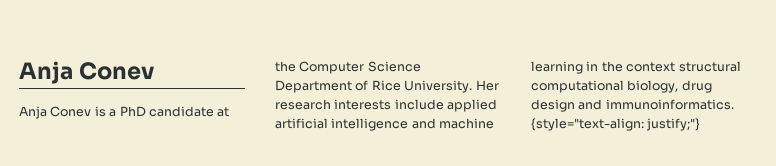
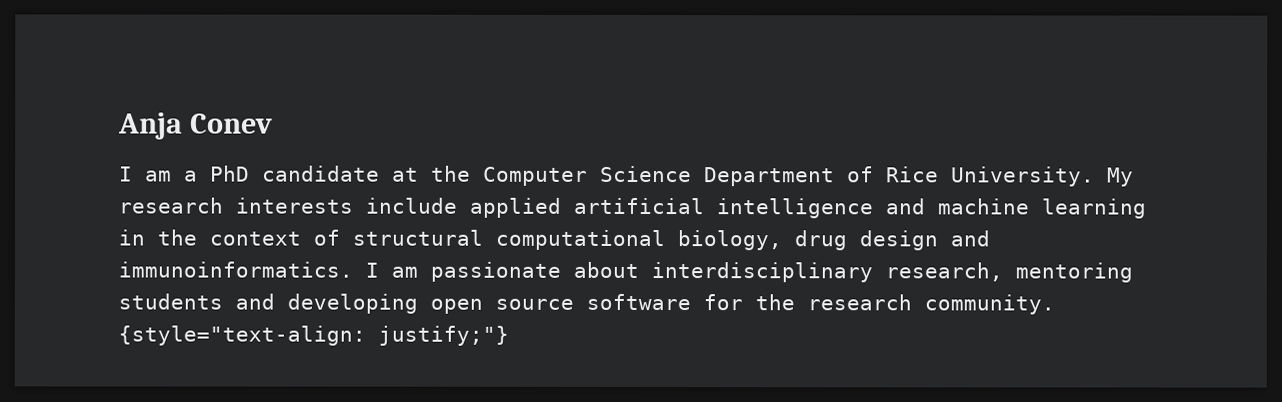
- Anja Conev is a PhD candidate at the Computer Science Department of Rice University.
+ I am a PhD candidate at the Computer Science Department of Rice University.
- Her research interests include applied artificial intelligence and machine learning in the context structural computational biology, drug design and immunoinformatics.
+ My research interests include applied artificial intelligence and machine learning in the context of structural computational biology, drug design and immunoinformatics.
+ I am passionate about interdisciplinary research, mentoring students and developing open source software for the research community.

